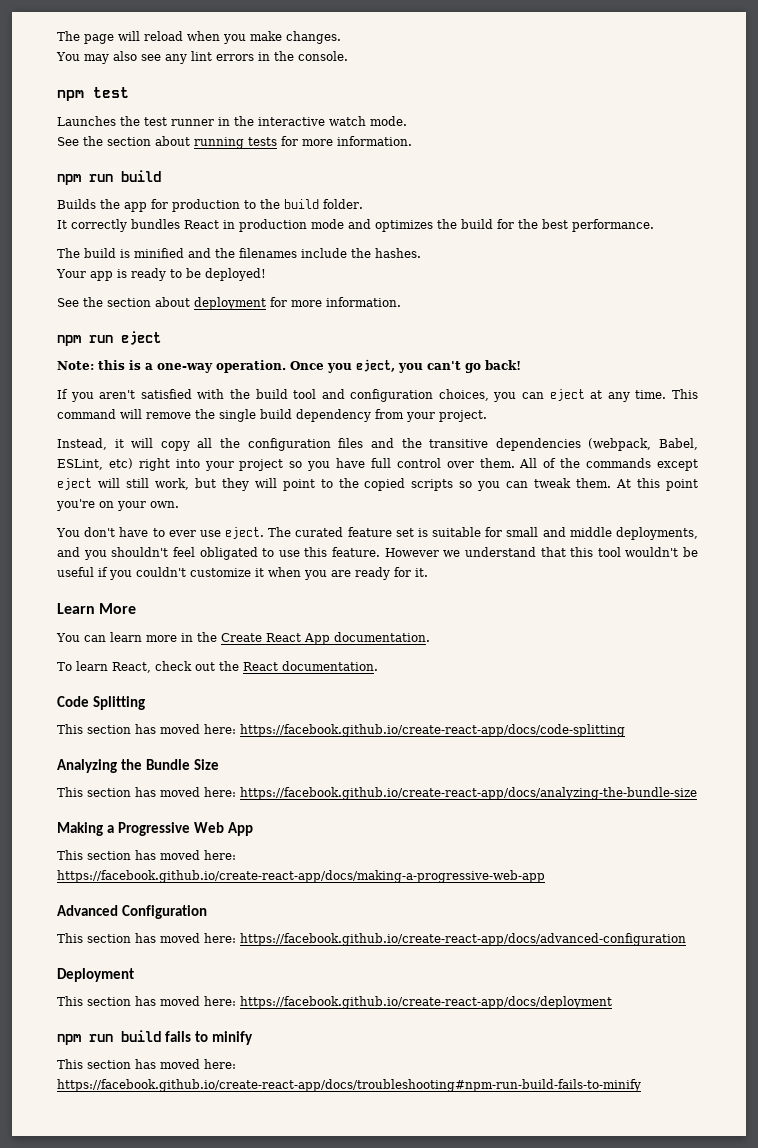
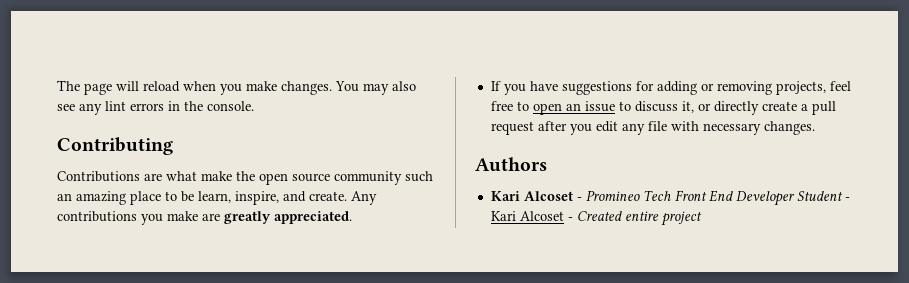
- The page will reload when you make changes.
- You may also see any lint errors in the console.
+ The page will reload when you make changes. You may also see any lint errors in the console.
- npm test
- Launches the test runner in the interactive watch mode.
- See the section about running tests for more information.
- npm run build
- Builds the app for production to the build folder.
- It correctly bundles React in production mode and optimizes the build for the best performance.
- The build is minified and the filenames include the hashes.
- Your app is ready to be deployed!
- See the section about deployment for more information.
- npm run eject
- Note: this is a one-way operation. Once you eject, you can't go back!
- If you aren't satisfied with the build tool and configuration choices, you can eject at any time. This command will remove the single build dependency from your project.
- Instead, it will copy all the configuration files and the transitive dependencies (webpack, Babel, ESLint, etc) right into your project so you have full control over them. All of the commands except eject will still work, but they will point to the copied scripts so you can tweak them. At this point you're on your own.
- You don't have to ever use eject. The curated feature set is suitable for small and middle deployments, and you shouldn't feel obligated to use this feature. However we understand that this tool wouldn't be useful if you couldn't customize it when you are ready for it.
- Learn More
- You can learn more in the Create React App documentation.
- To learn React, check out the React documentation.
- Code Splitting
- This section has moved here: https://facebook.github.io/create-react-app/docs/code-splitting
- Analyzing the Bundle Size
- This section has moved here: https://facebook.github.io/create-react-app/docs/analyzing-the-bundle-size
- Making a Progressive Web App
- This section has moved here: https://facebook.github.io/create-react-app/docs/making-a-progressive-web-app
- Advanced Configuration
- This section has moved here: https://facebook.github.io/create-react-app/docs/advanced-configuration
- Deployment
- This section has moved here: https://facebook.github.io/create-react-app/docs/deployment
- npm run build fails to minify
- This section has moved here: https://facebook.github.io/create-react-app/docs/troubleshooting#npm-run-build-fails-to-minify
+ Contributing
+ Contributions are what make the open source community such an amazing place to be learn, inspire, and create. Any contributions you make are greatly appreciated.
+ If you have suggestions for adding or removing projects, feel free to open an issue to discuss it, or directly create a pull request after you edit any file with necessary changes.
+ Authors
+ Kari Alcoset - Promineo Tech Front End Developer Student - Kari Alcoset - Created entire project

